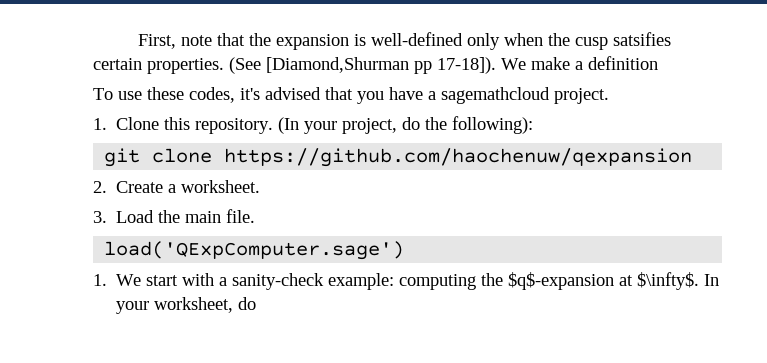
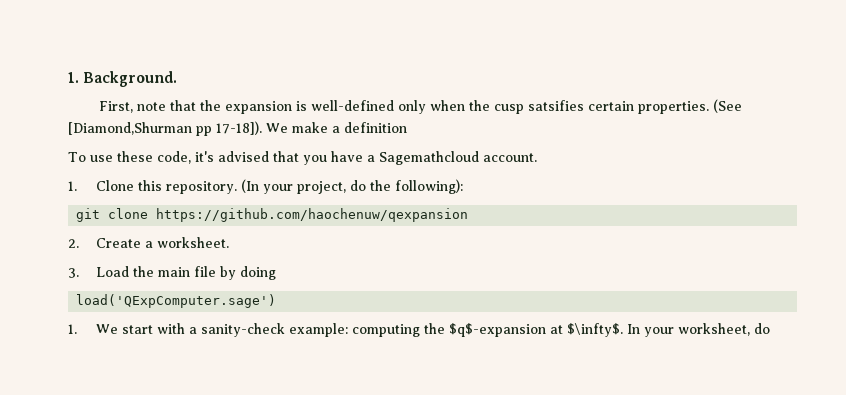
+ 1. Background.
- To use these codes, it's advised that you have a sagemathcloud project.
+ To use these code, it's advised that you have a Sagemathcloud account.
- 3. Load the main file.
+ 3. Load the main file by doing

